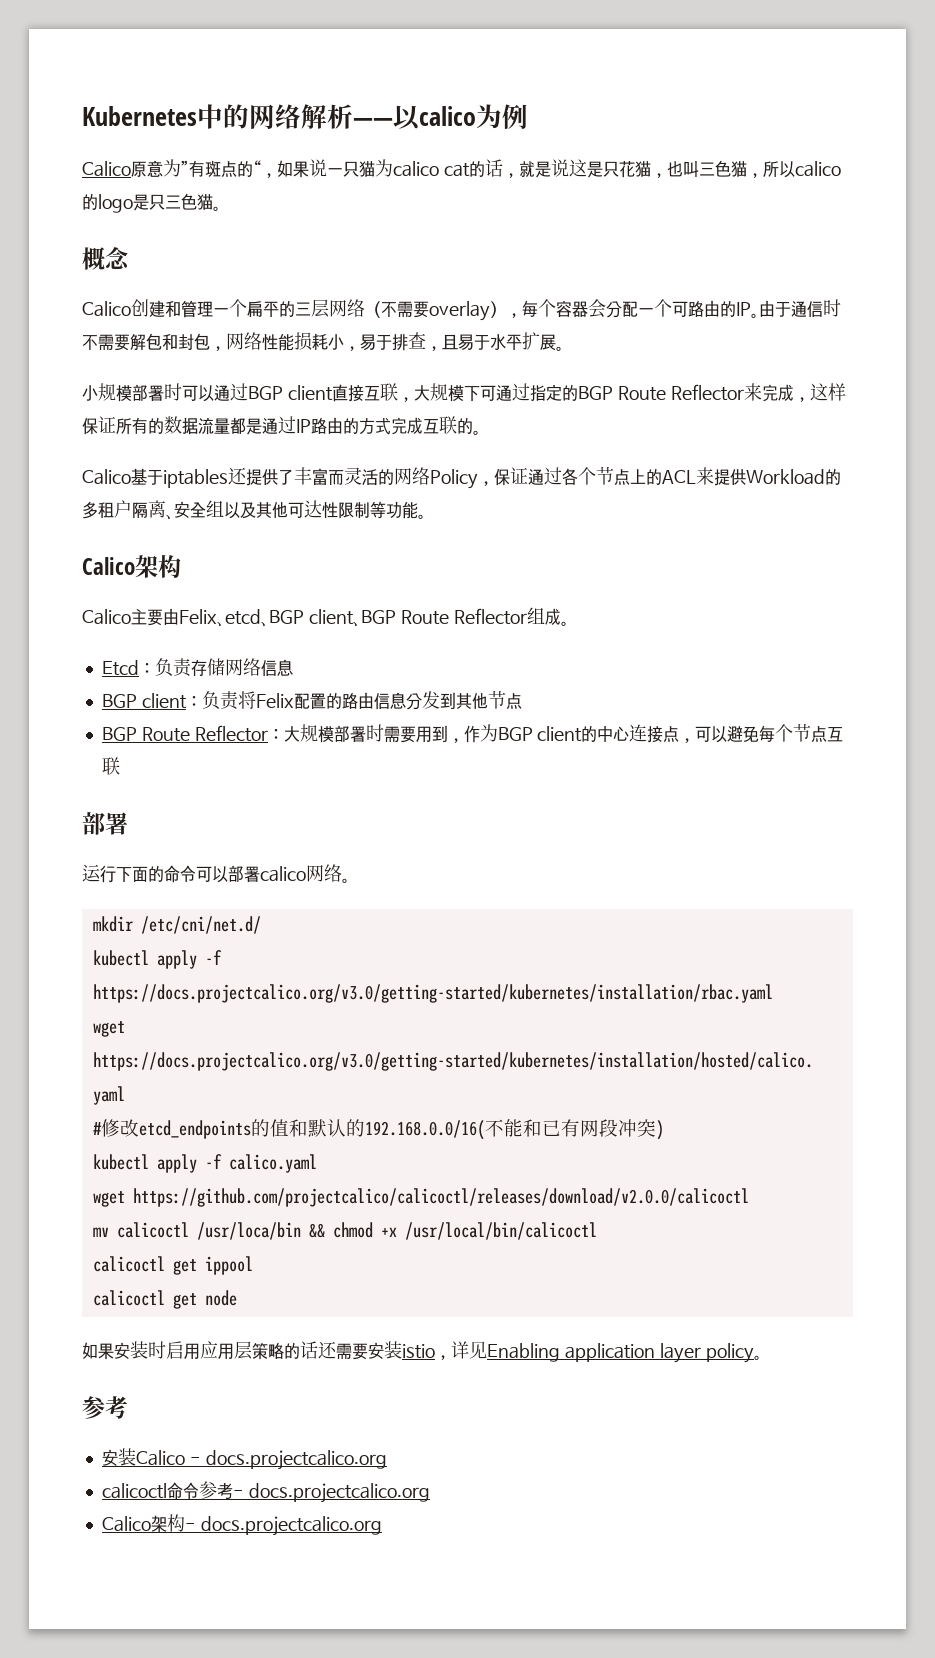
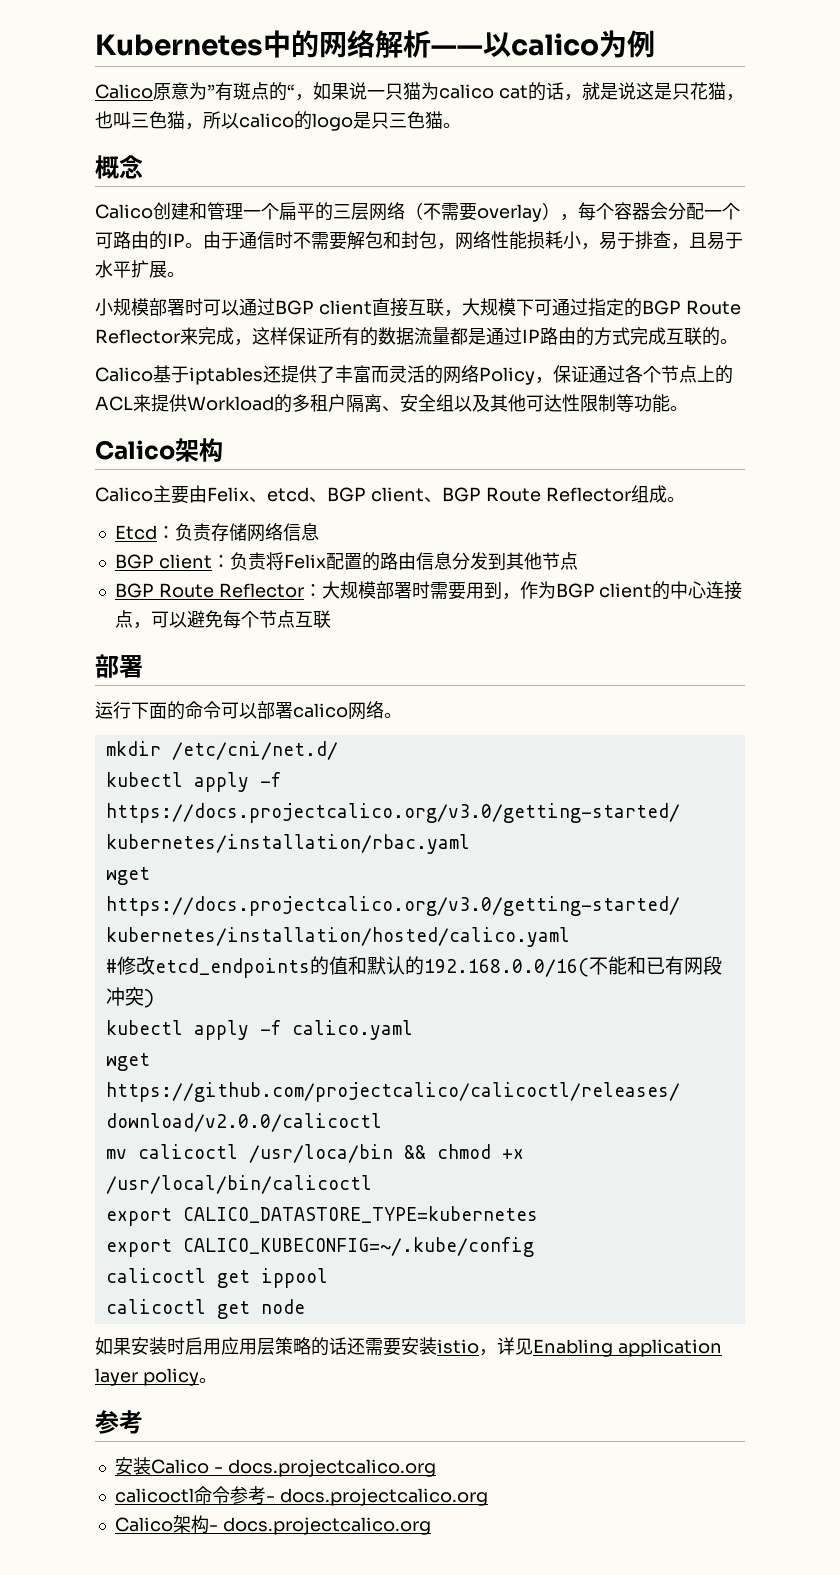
+ export CALICO_DATASTORE_TYPE=kubernetes
+ export CALICO_KUBECONFIG=~/.kube/config

